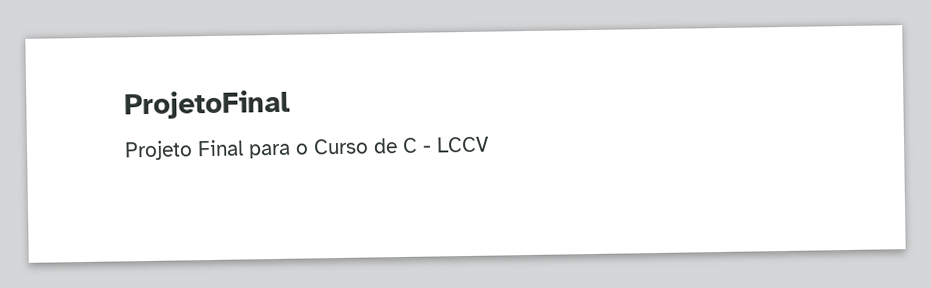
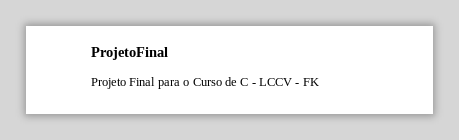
- Projeto Final para o Curso de C - LCCV
+ Projeto Final para o Curso de C - LCCV - FK

